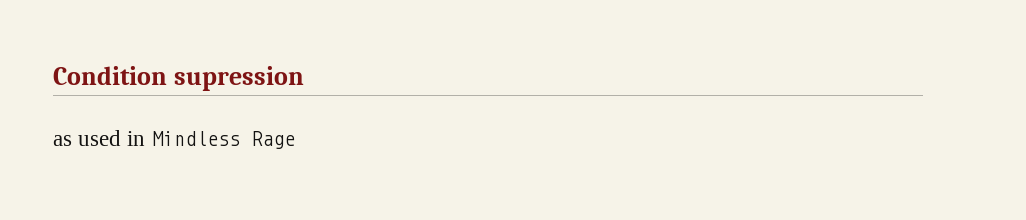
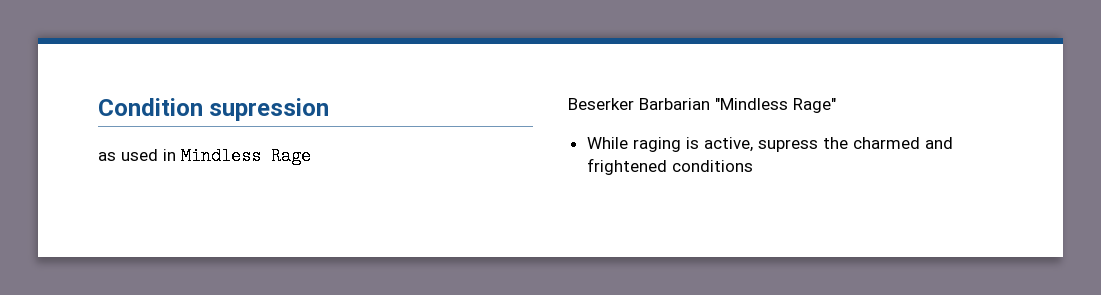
+ Beserker Barbarian "Mindless Rage"
+ While raging is active, supress the charmed and frightened conditions

